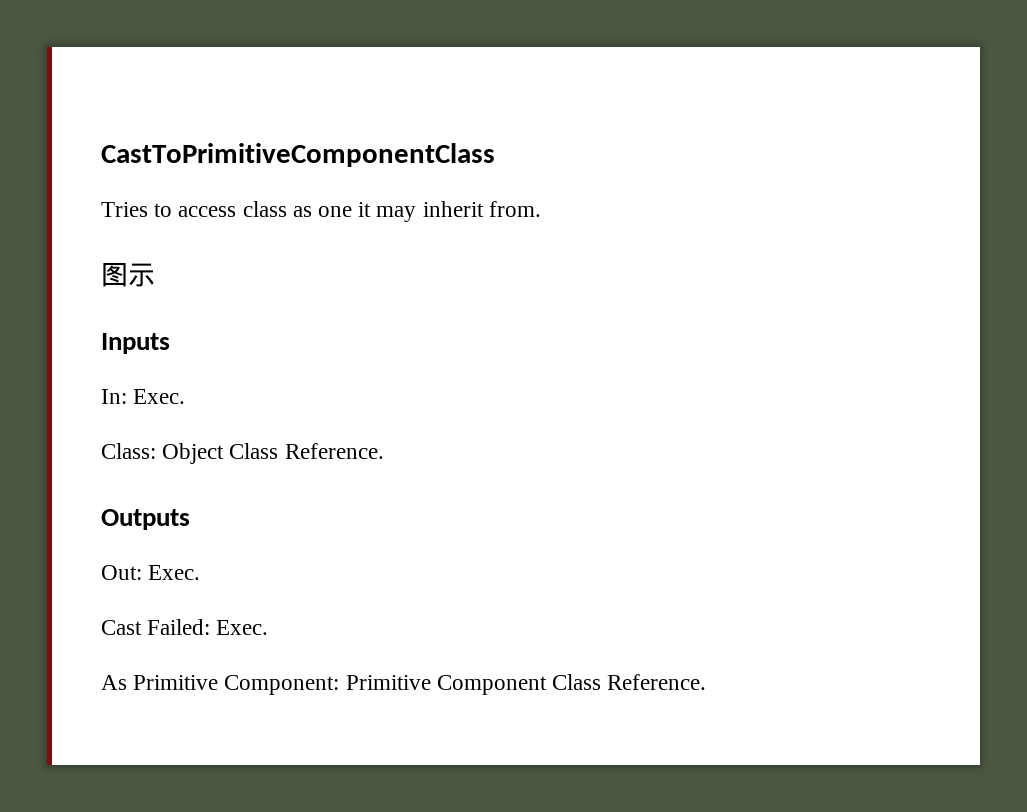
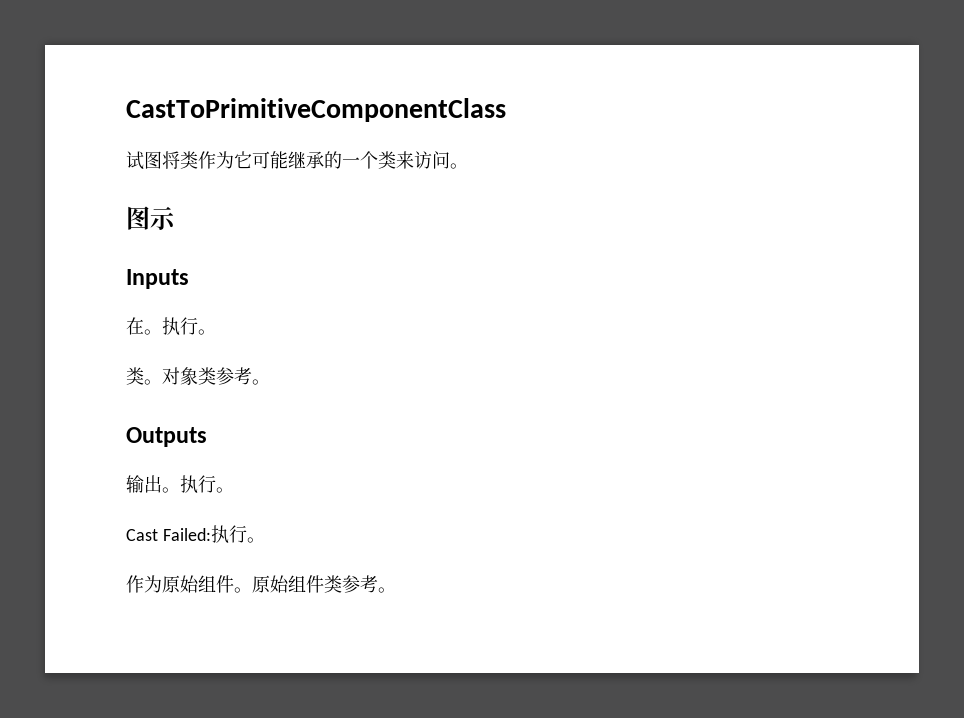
- Tries to access class as one it may inherit from.
+ 试图将类作为它可能继承的一个类来访问。
  图示
  Inputs
- In: Exec.
- Class: Object Class Reference.
+ 在。执行。
+ 类。对象类参考。
  Outputs
- Out: Exec.
- Cast Failed: Exec.
- As Primitive Component: Primitive Component Class Reference.
+ 输出。执行。
+ Cast Failed:执行。
+ 作为原始组件。原始组件类参考。

